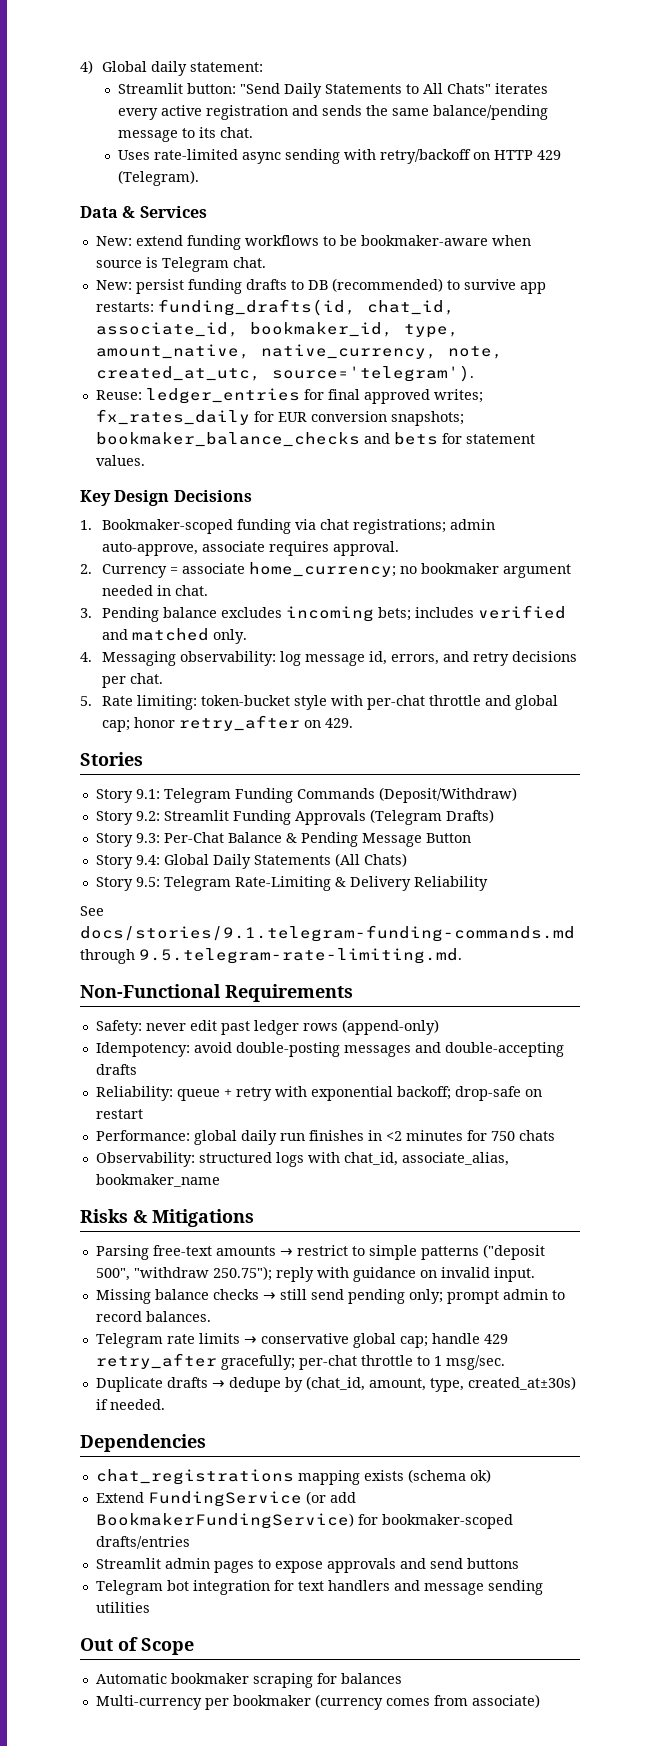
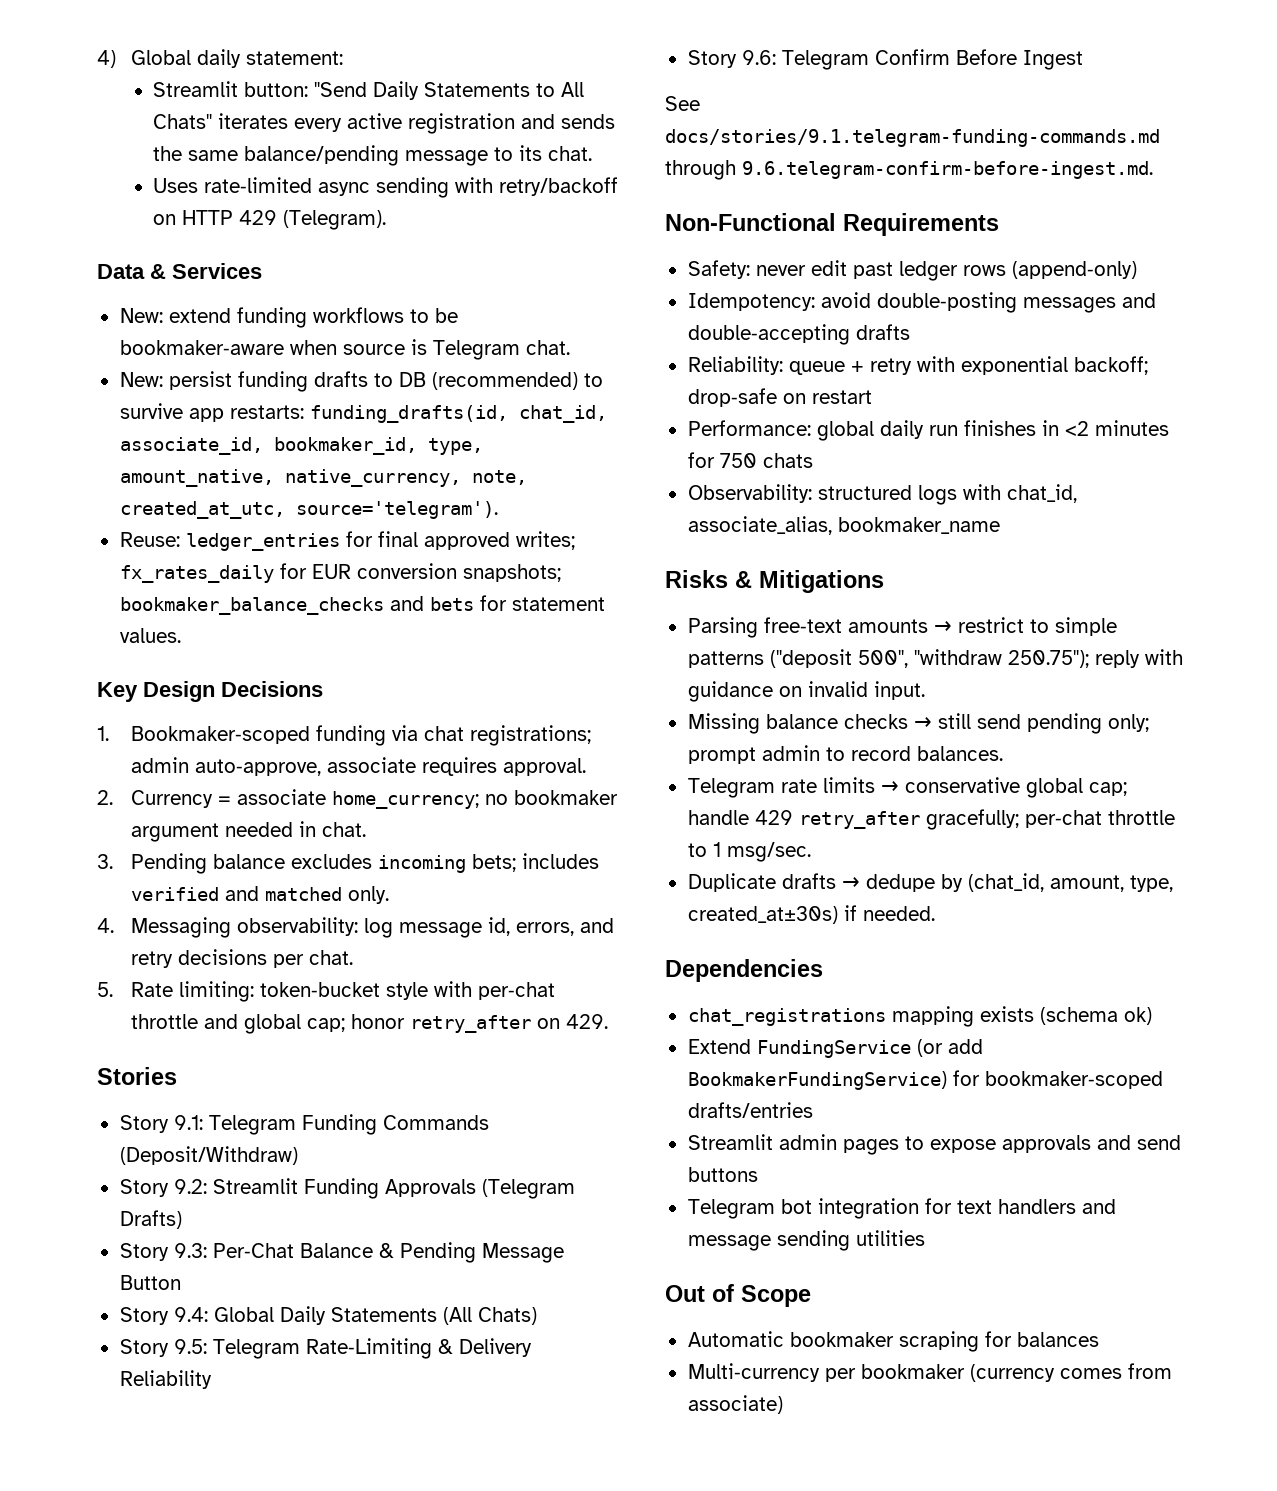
+ Story 9.6: Telegram Confirm Before Ingest
- See docs/stories/9.1.telegram-funding-commands.md through 9.5.telegram-rate-limiting.md.
+ See docs/stories/9.1.telegram-funding-commands.md through 9.6.telegram-confirm-before-ingest.md.

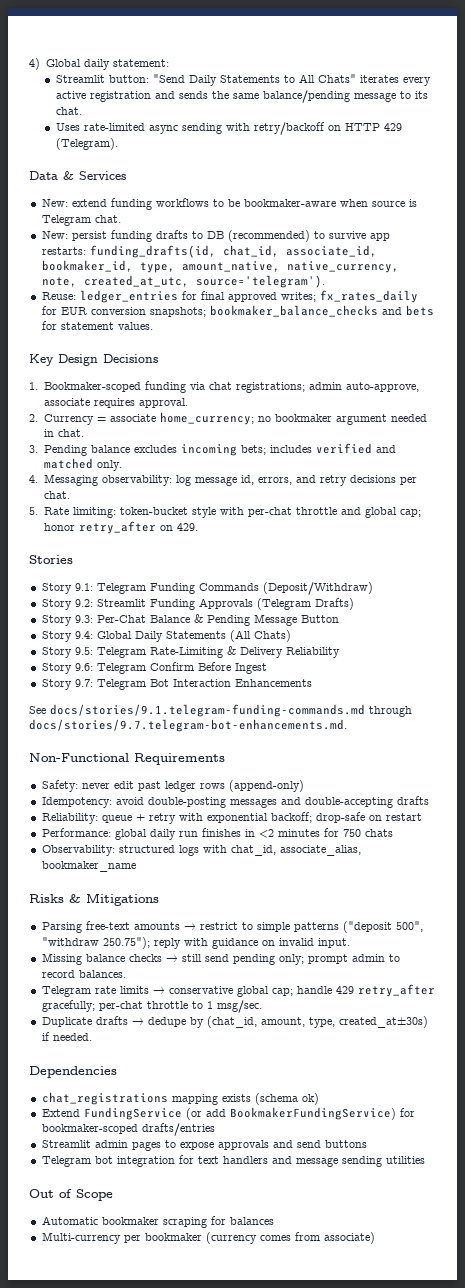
+ Story 9.7: Telegram Bot Interaction Enhancements
- See docs/stories/9.1.telegram-funding-commands.md through 9.6.telegram-confirm-before-ingest.md.
+ See docs/stories/9.1.telegram-funding-commands.md through docs/stories/9.7.telegram-bot-enhancements.md.

